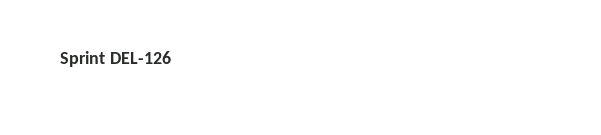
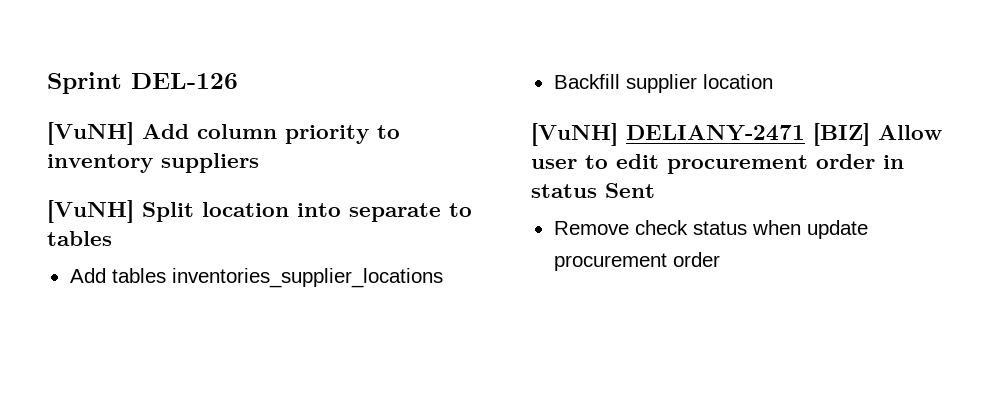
+ [VuNH] Add column priority to inventory suppliers
+ [VuNH] Split location into separate to tables
+ Add tables inventories_supplier_locations
+ Backfill supplier location
+ [VuNH] DELIANY-2471 [BIZ] Allow user to edit procurement order in status Sent
+ Remove check status when update procurement order

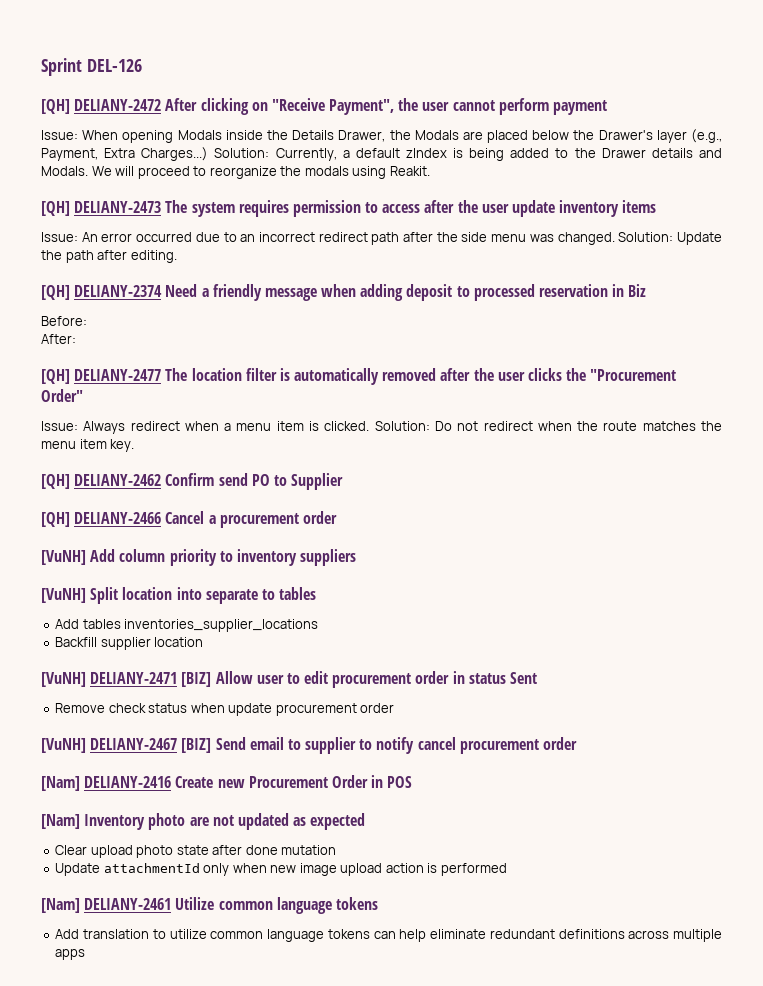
+ [QH] DELIANY-2472 After clicking on "Receive Payment", the user cannot perform payment
+ Issue: When opening Modals inside the Details Drawer, the Modals are placed below the Drawer's layer (e.g., Payment, Extra Charges...) Solution: Currently, a default zIndex is being added to the Drawer details and Modals. We will proceed to reorganize the modals using Reakit.
+ [QH] DELIANY-2473 The system requires permission to access after the user update inventory items
+ Issue: An error occurred due to an incorrect redirect path after the side menu was changed. Solution: Update the path after editing.
+ [QH] DELIANY-2374 Need a friendly message when adding deposit to processed reservation in Biz
+ Before:
+ After:
+ [QH] DELIANY-2477 The location filter is automatically removed after the user clicks the "Procurement Order"
+ Issue: Always redirect when a menu item is clicked. Solution: Do not redirect when the route matches the menu item key.
+ [QH] DELIANY-2462 Confirm send PO to Supplier
+ [QH] DELIANY-2466 Cancel a procurement order
+ [VuNH] DELIANY-2467 [BIZ] Send email to supplier to notify cancel procurement order
+ [Nam] DELIANY-2416 Create new Procurement Order in POS
+ [Nam] Inventory photo are not updated as expected
+ Clear upload photo state after done mutation
+ Update attachmentId only when new image upload action is performed
+ [Nam] DELIANY-2461 Utilize common language tokens
+ Add translation to utilize common language tokens can help eliminate redundant definitions across multiple apps

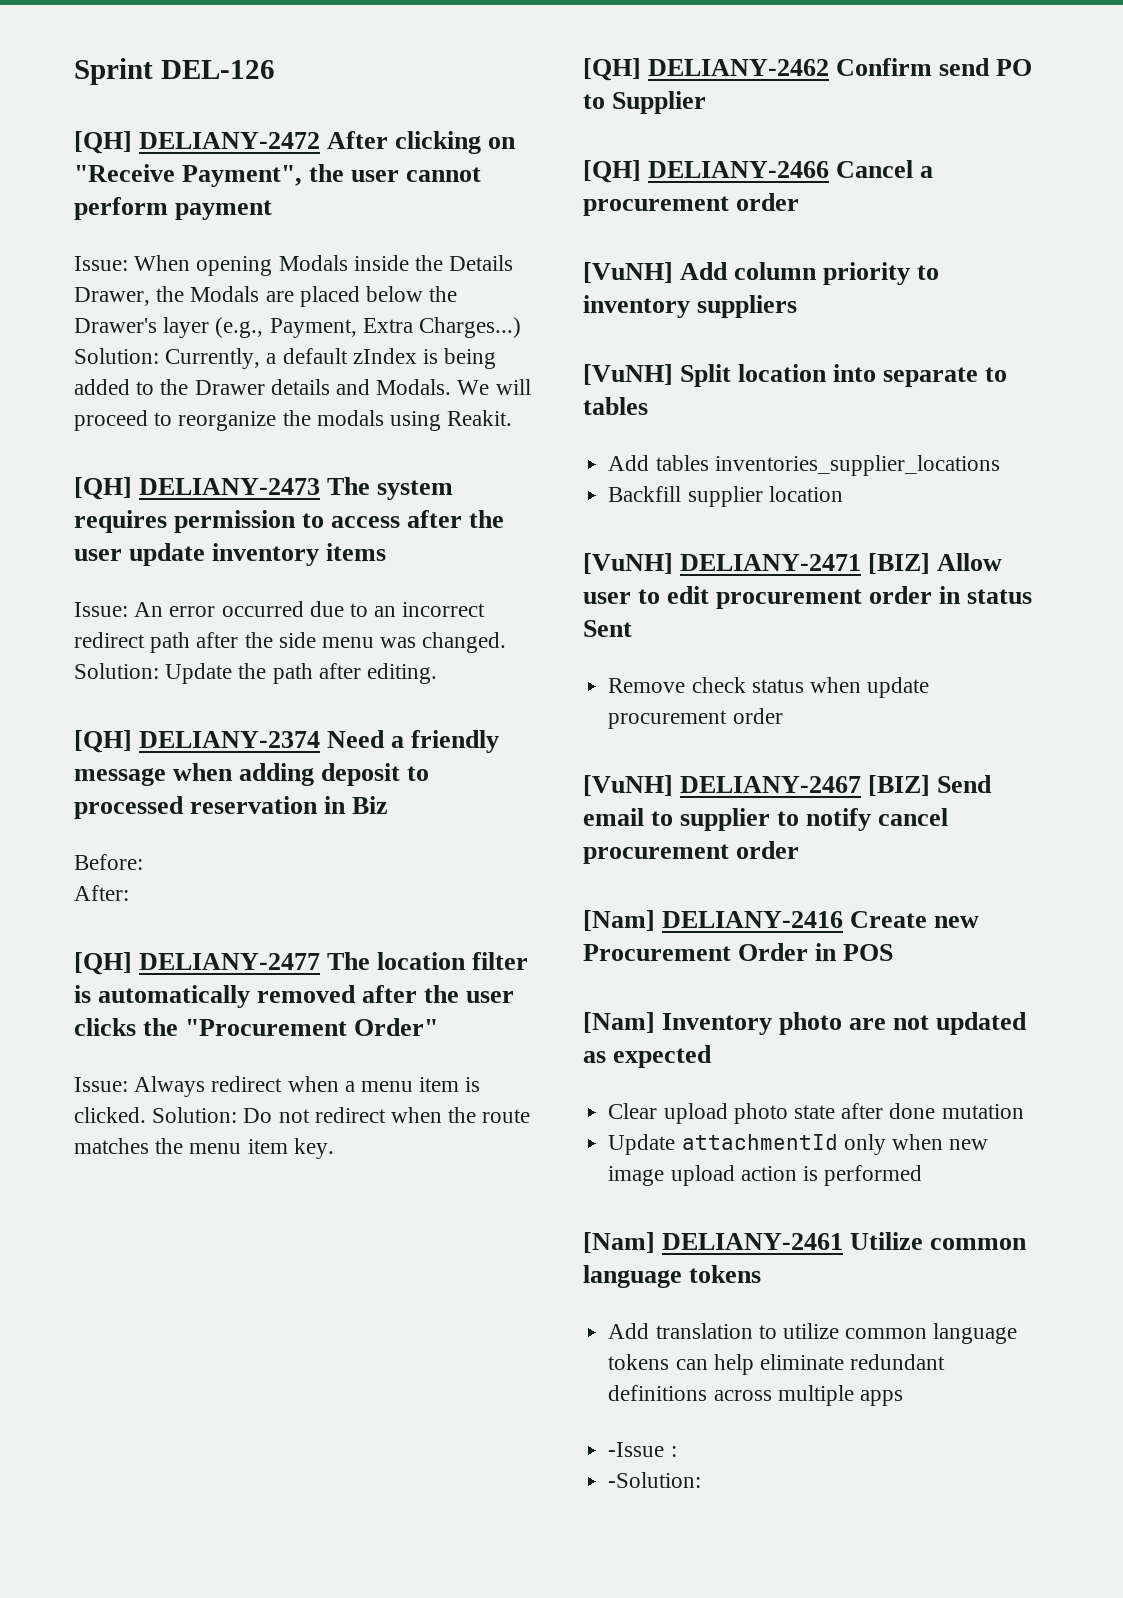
+ -Issue :
+ -Solution:

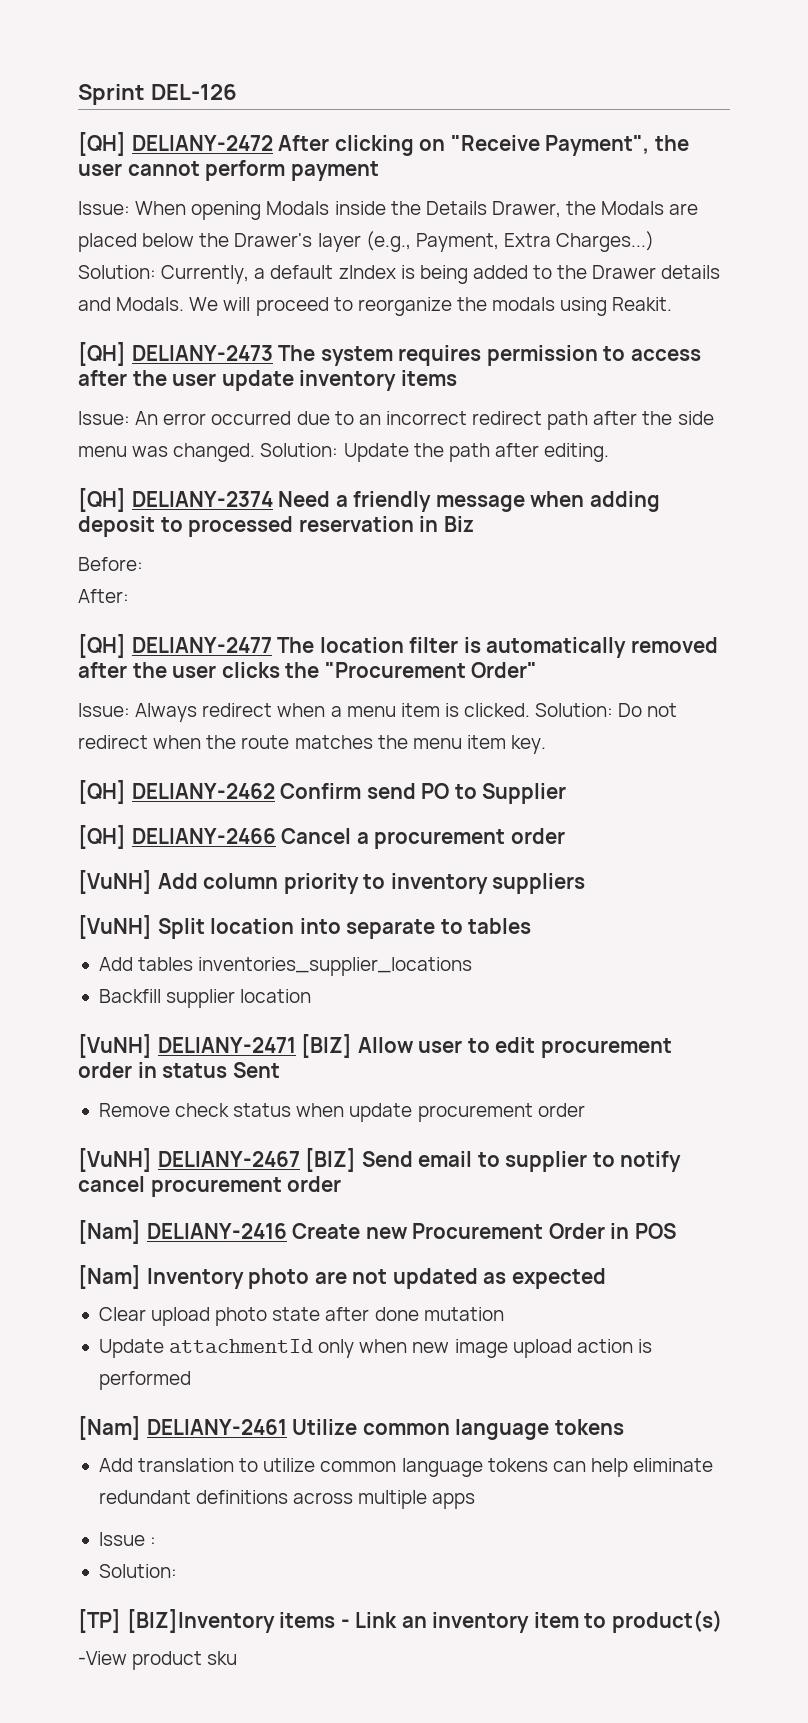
- -Issue :
- -Solution:
+ Issue :
+ Solution:
+ [TP] [BIZ]Inventory items - Link an inventory item to product(s)
+ -View product sku

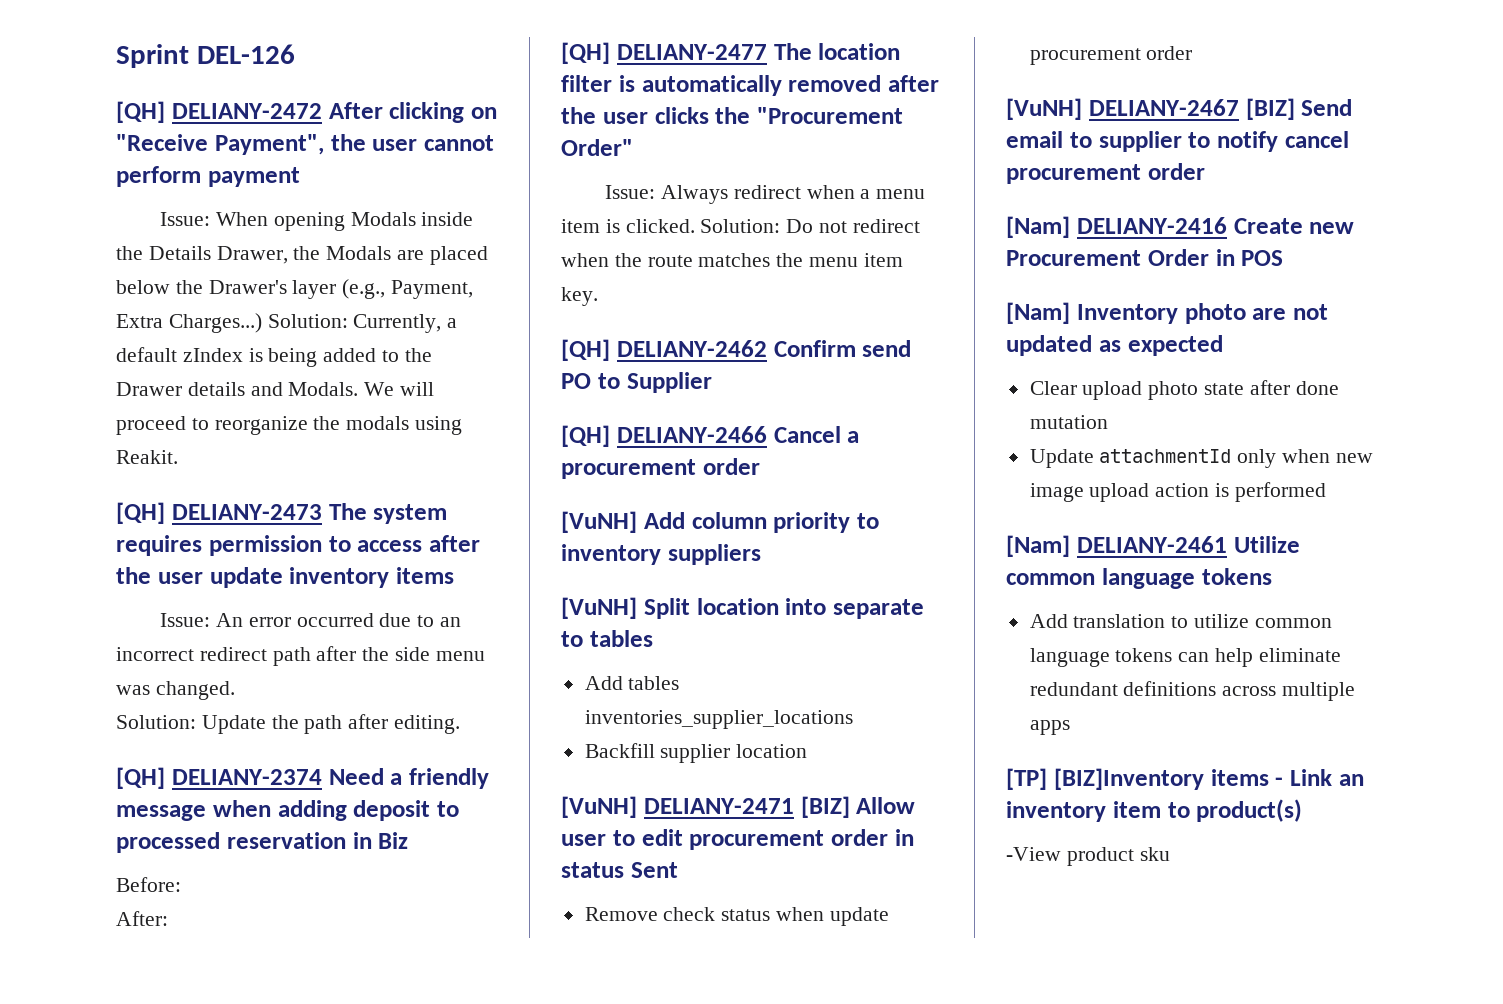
- Issue: An error occurred due to an incorrect redirect path after the side menu was changed. Solution: Update the path after editing.
+ Issue: An error occurred due to an incorrect redirect path after the side menu was changed.
+ Solution: Update the path after editing.
- Issue :
- Solution:

